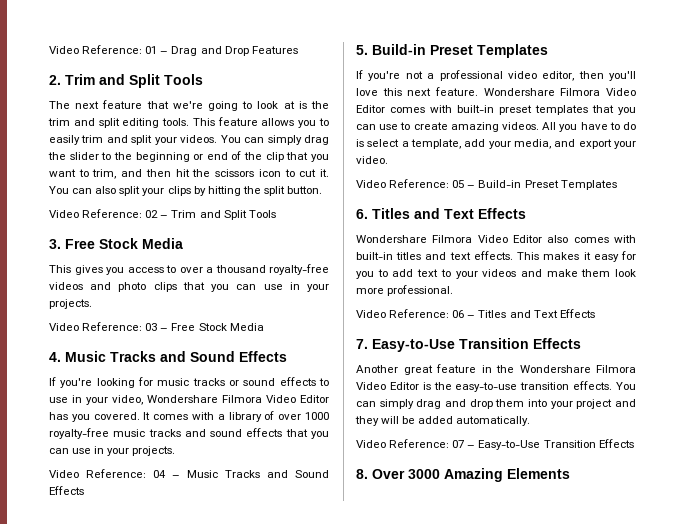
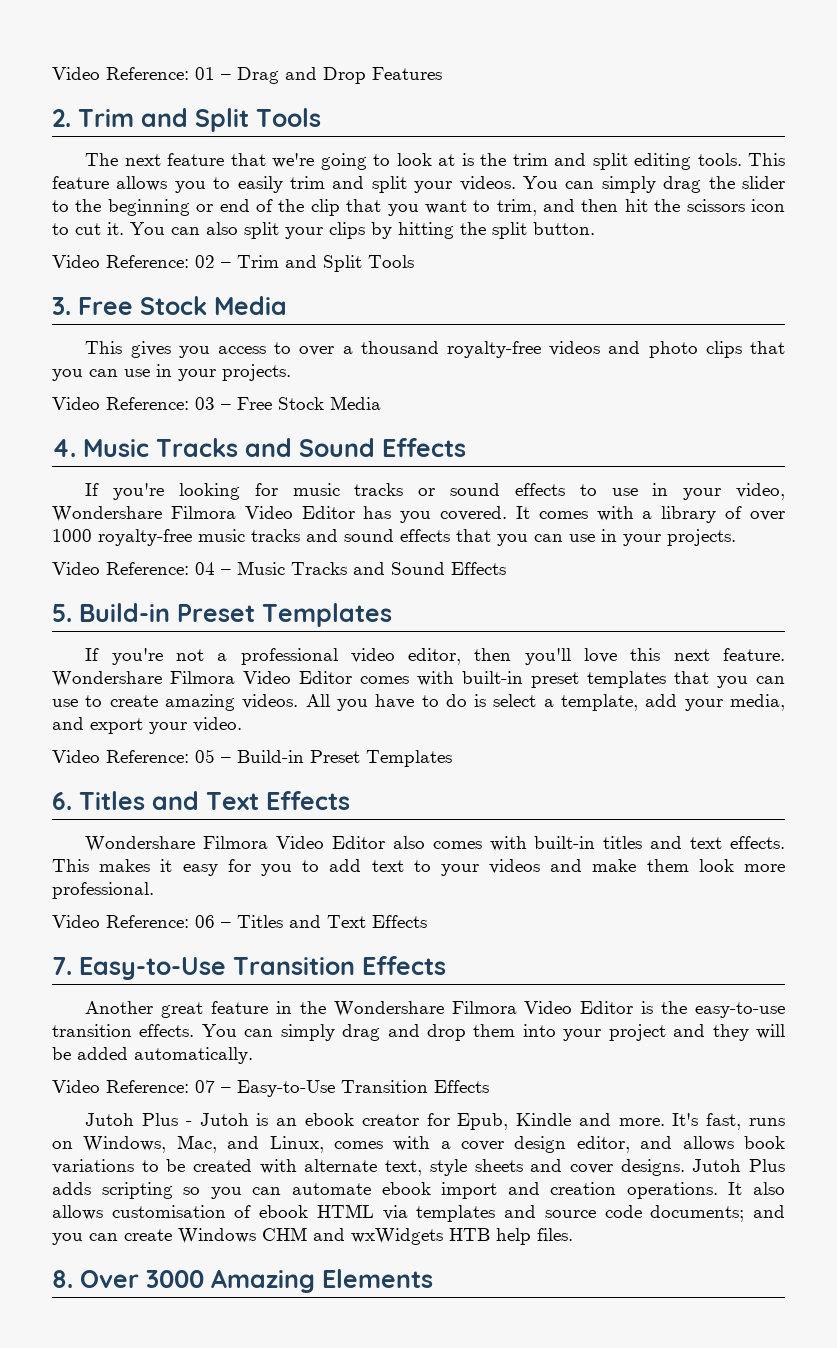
+ Jutoh Plus - Jutoh is an ebook creator for Epub, Kindle and more. It's fast, runs on Windows, Mac, and Linux, comes with a cover design editor, and allows book variations to be created with alternate text, style sheets and cover designs. Jutoh Plus adds scripting so you can automate ebook import and creation operations. It also allows customisation of ebook HTML via templates and source code documents; and you can create Windows CHM and wxWidgets HTB help files.

